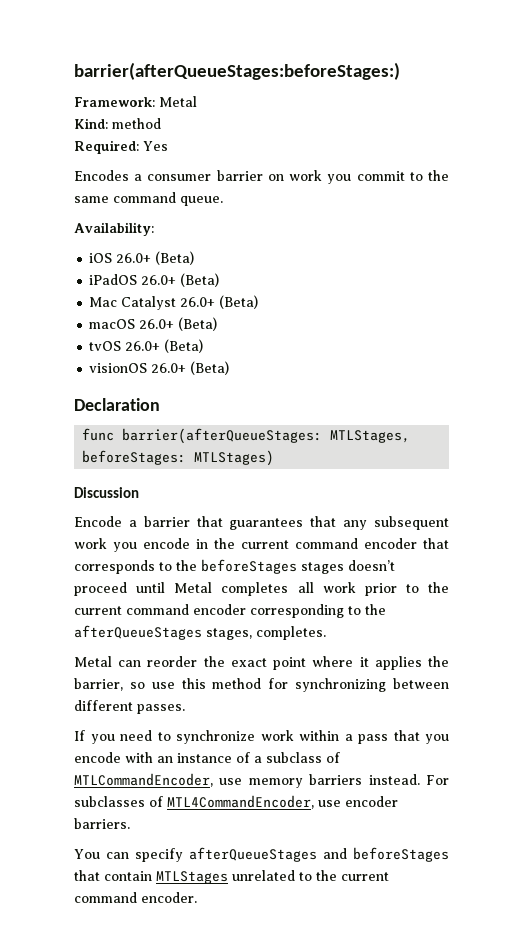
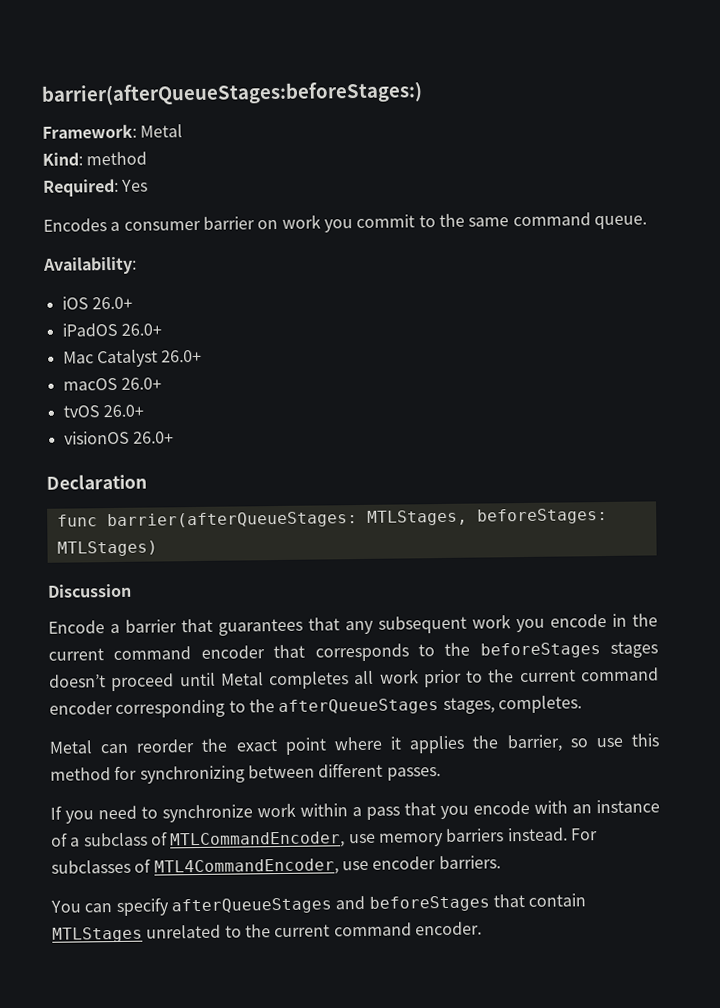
- iOS 26.0+ (Beta)
+ iOS 26.0+
- iPadOS 26.0+ (Beta)
+ iPadOS 26.0+
- Mac Catalyst 26.0+ (Beta)
+ Mac Catalyst 26.0+
- macOS 26.0+ (Beta)
+ macOS 26.0+
- tvOS 26.0+ (Beta)
+ tvOS 26.0+
- visionOS 26.0+ (Beta)
+ visionOS 26.0+

